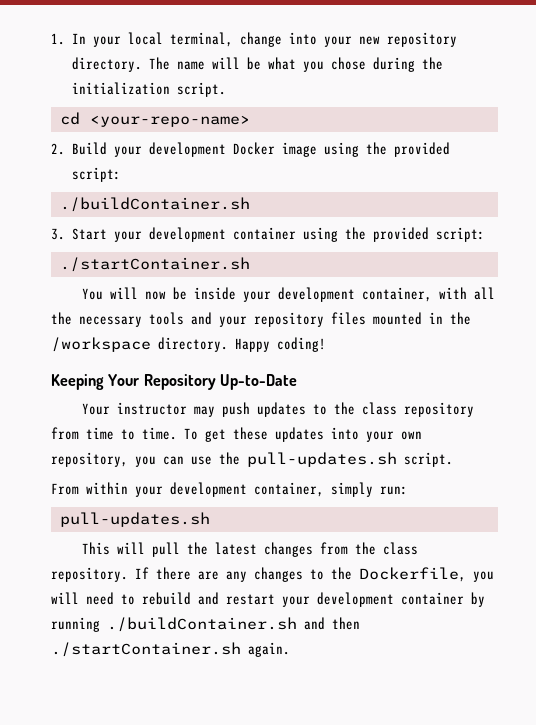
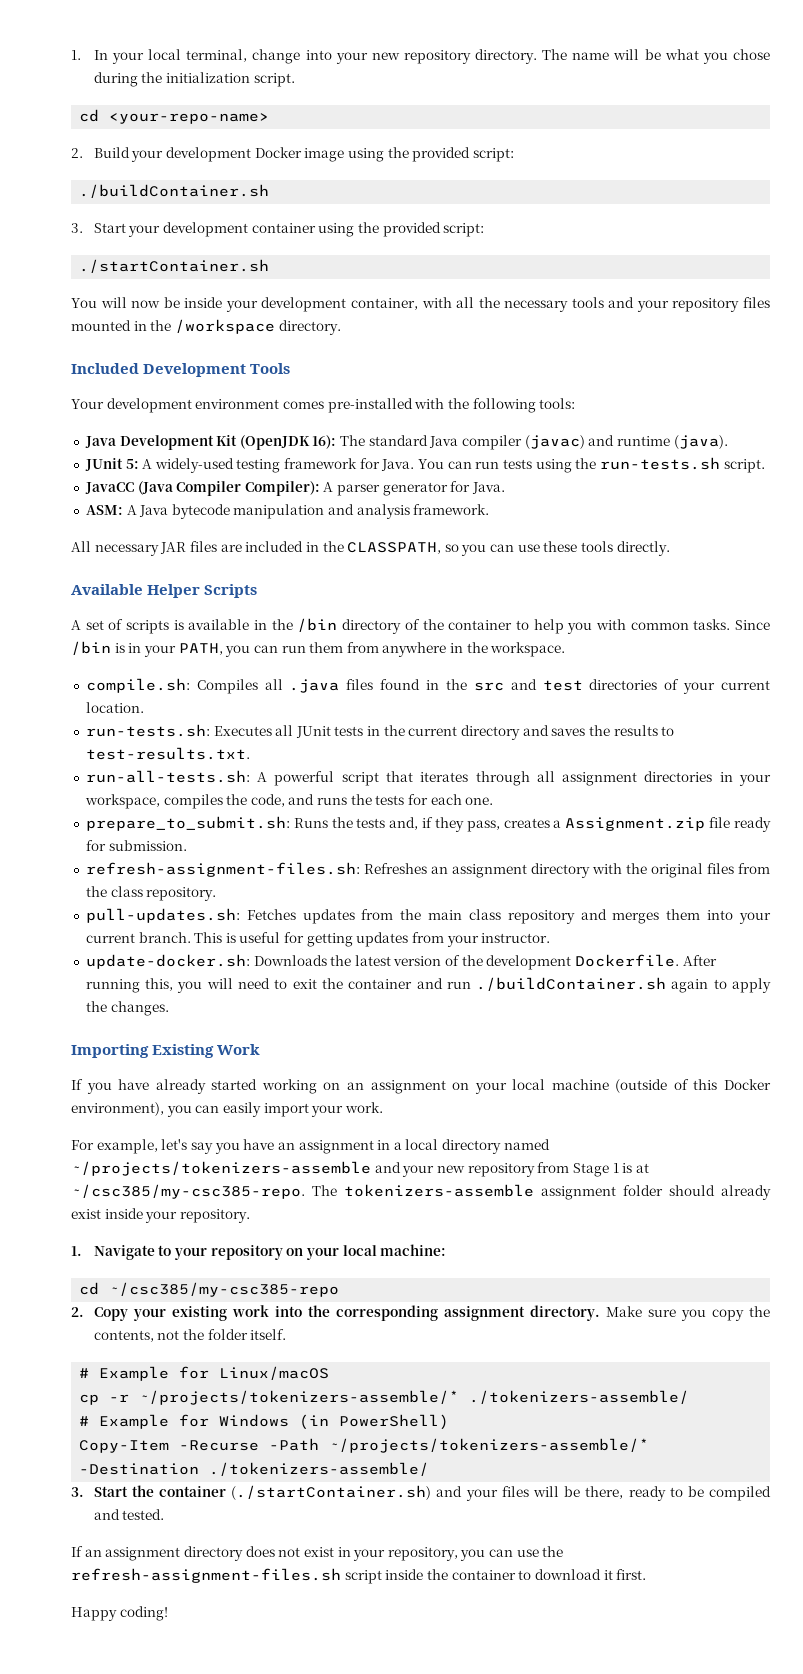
- You will now be inside your development container, with all the necessary tools and your repository files mounted in the /workspace directory. Happy coding!
- Keeping Your Repository Up-to-Date
- Your instructor may push updates to the class repository from time to time. To get these updates into your own repository, you can use the pull-updates.sh script.
- From within your development container, simply run:
- pull-updates.sh
- This will pull the latest changes from the class repository. If there are any changes to the Dockerfile, you will need to rebuild and restart your development container by running ./buildContainer.sh and then ./startContainer.sh again.
+ You will now be inside your development container, with all the necessary tools and your repository files mounted in the /workspace directory.
+ Included Development Tools
+ Your development environment comes pre-installed with the following tools:
+ Java Development Kit (OpenJDK 16): The standard Java compiler (javac) and runtime (java).
+ JUnit 5: A widely-used testing framework for Java. You can run tests using the run-tests.sh script.
+ JavaCC (Java Compiler Compiler): A parser generator for Java.
+ ASM: A Java bytecode manipulation and analysis framework.
+ All necessary JAR files are included in the CLASSPATH, so you can use these tools directly.
+ Available Helper Scripts
+ A set of scripts is available in the /bin directory of the container to help you with common tasks. Since /bin is in your PATH, you can run them from anywhere in the workspace.
+ compile.sh: Compiles all .java files found in the src and test directories of your current location.
+ run-tests.sh: Executes all JUnit tests in the current directory and saves the results to test-results.txt.
+ run-all-tests.sh: A powerful script that iterates through all assignment directories in your workspace, compiles the code, and runs the tests for each one.
+ prepare_to_submit.sh: Runs the tests and, if they pass, creates a Assignment.zip file ready for submission.
+ refresh-assignment-files.sh: Refreshes an assignment directory with the original files from the class repository.
+ pull-updates.sh: Fetches updates from the main class repository and merges them into your current branch. This is useful for getting updates from your instructor.
+ update-docker.sh: Downloads the latest version of the development Dockerfile. After running this, you will need to exit the container and run ./buildContainer.sh again to apply the changes.
+ Importing Existing Work
+ If you have already started working on an assignment on your local machine (outside of this Docker environment), you can easily import your work.
+ For example, let's say you have an assignment in a local directory named ~/projects/tokenizers-assemble and your new repository from Stage 1 is at ~/csc385/my-csc385-repo. The tokenizers-assemble assignment folder should already exist inside your repository.
+ 1. Navigate to your repository on your local machine:
+ cd ~/csc385/my-csc385-repo
+ 2. Copy your existing work into the corresponding assignment directory. Make sure you copy the contents, not the folder itself.
+ # Example for Linux/macOS
+ cp -r ~/projects/tokenizers-assemble/* ./tokenizers-assemble/
+ # Example for Windows (in PowerShell)
+ Copy-Item -Recurse -Path ~/projects/tokenizers-assemble/* -Destination ./tokenizers-assemble/
+ 3. Start the container (./startContainer.sh) and your files will be there, ready to be compiled and tested.
+ If an assignment directory does not exist in your repository, you can use the refresh-assignment-files.sh script inside the container to download it first.
+ Happy coding!

